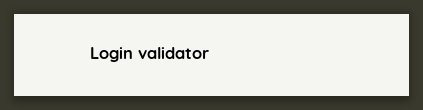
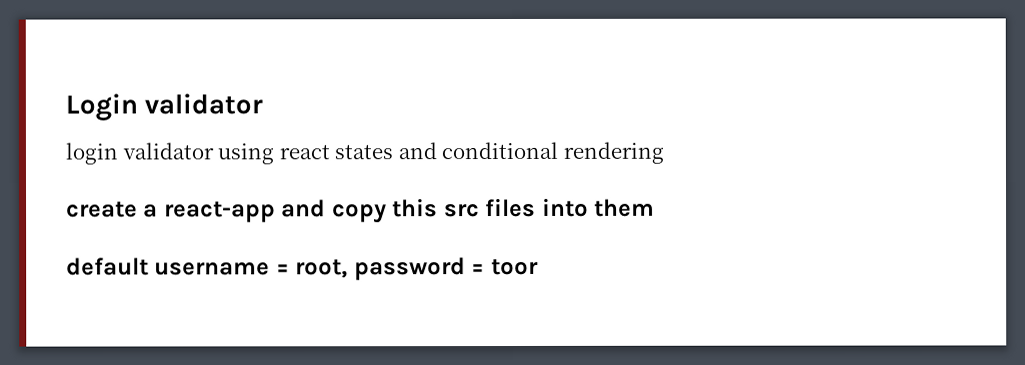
+ login validator using react states and conditional rendering
+ create a react-app and copy this src files into them
+ default username = root, password = toor

